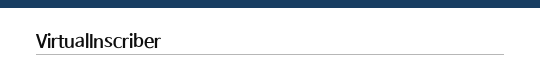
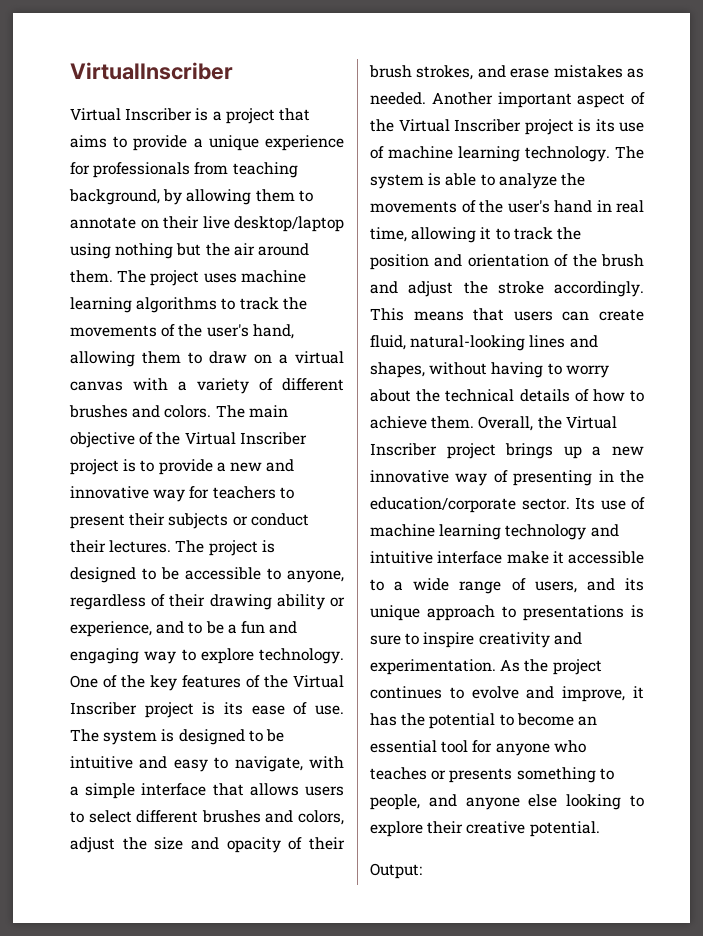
+ Virtual Inscriber is a project that aims to provide a unique experience for professionals from teaching background, by allowing them to annotate on their live desktop/laptop using nothing but the air around them. The project uses machine learning algorithms to track the movements of the user's hand, allowing them to draw on a virtual canvas with a variety of different brushes and colors. The main objective of the Virtual Inscriber project is to provide a new and innovative way for teachers to present their subjects or conduct their lectures. The project is designed to be accessible to anyone, regardless of their drawing ability or experience, and to be a fun and engaging way to explore technology. One of the key features of the Virtual Inscriber project is its ease of use. The system is designed to be intuitive and easy to navigate, with a simple interface that allows users to select different brushes and colors, adjust the size and opacity of their brush strokes, and erase mistakes as needed. Another important aspect of the Virtual Inscriber project is its use of machine learning technology. The system is able to analyze the movements of the user's hand in real time, allowing it to track the position and orientation of the brush and adjust the stroke accordingly. This means that users can create fluid, natural-looking lines and shapes, without having to worry about the technical details of how to achieve them. Overall, the Virtual Inscriber project brings up a new innovative way of presenting in the education/corporate sector. Its use of machine learning technology and intuitive interface make it accessible to a wide range of users, and its unique approach to presentations is sure to inspire creativity and experimentation. As the project continues to evolve and improve, it has the potential to become an essential tool for anyone who teaches or presents something to people, and anyone else looking to explore their creative potential.
+ Output:

